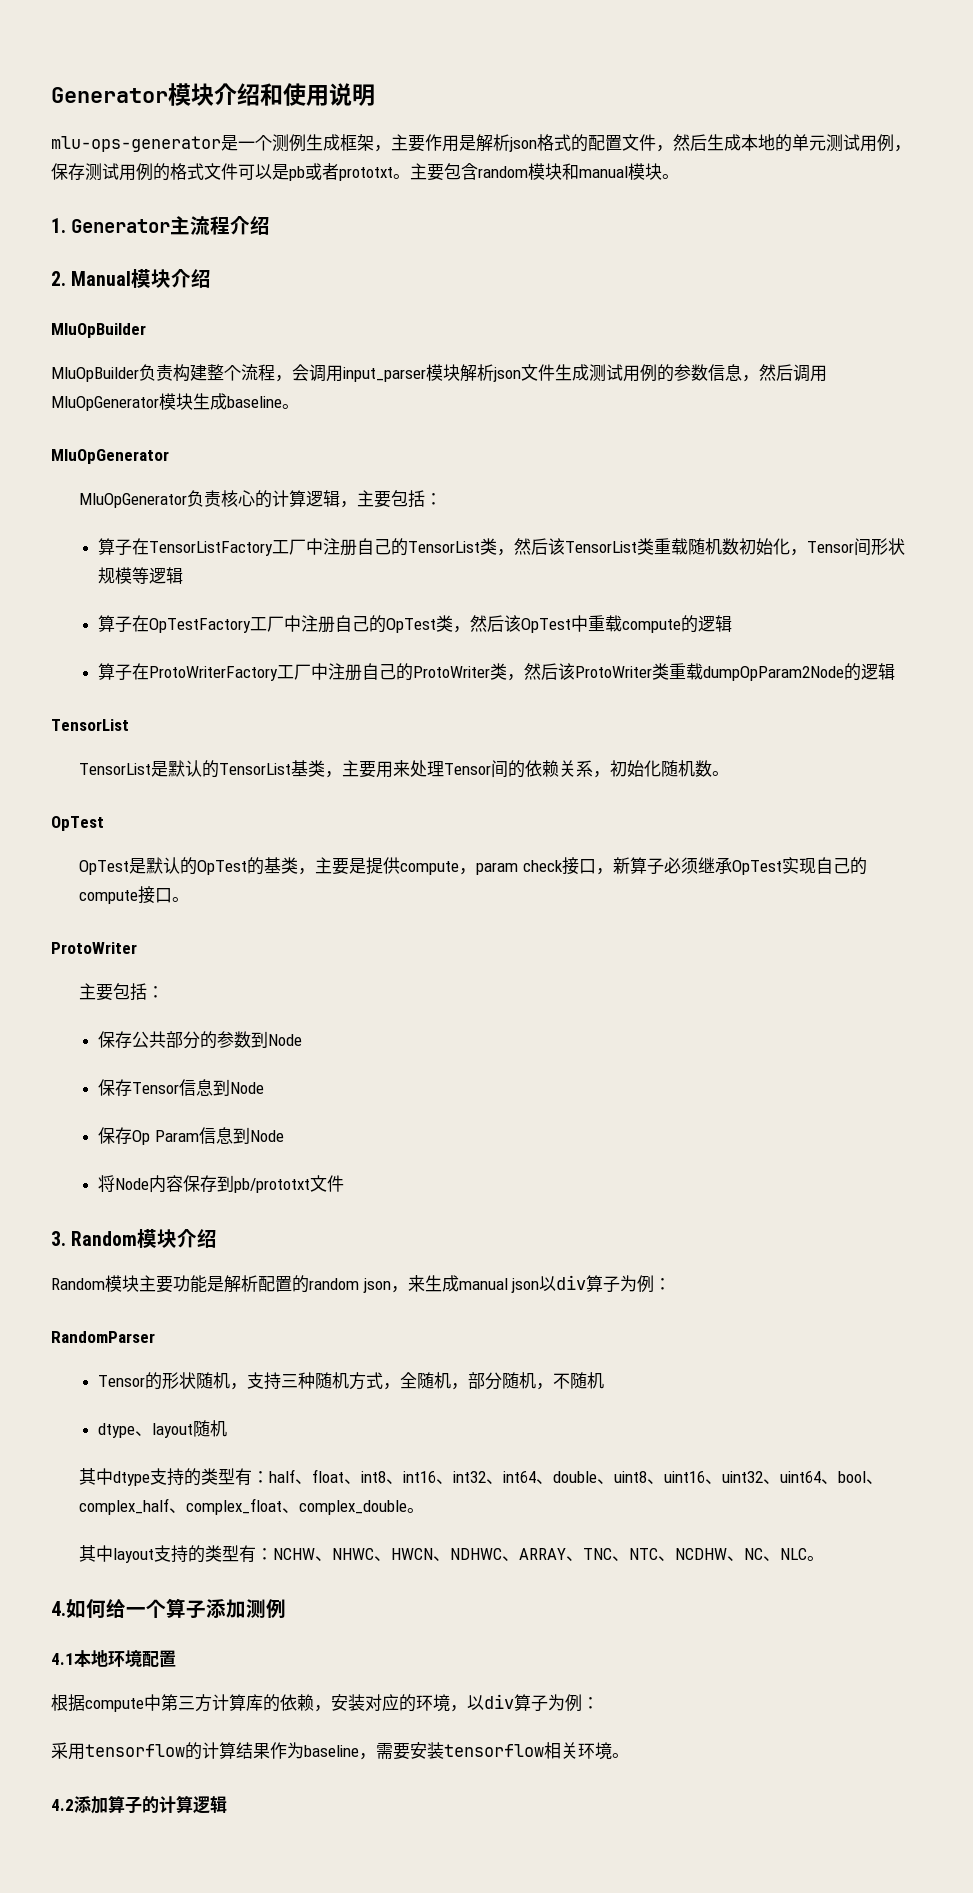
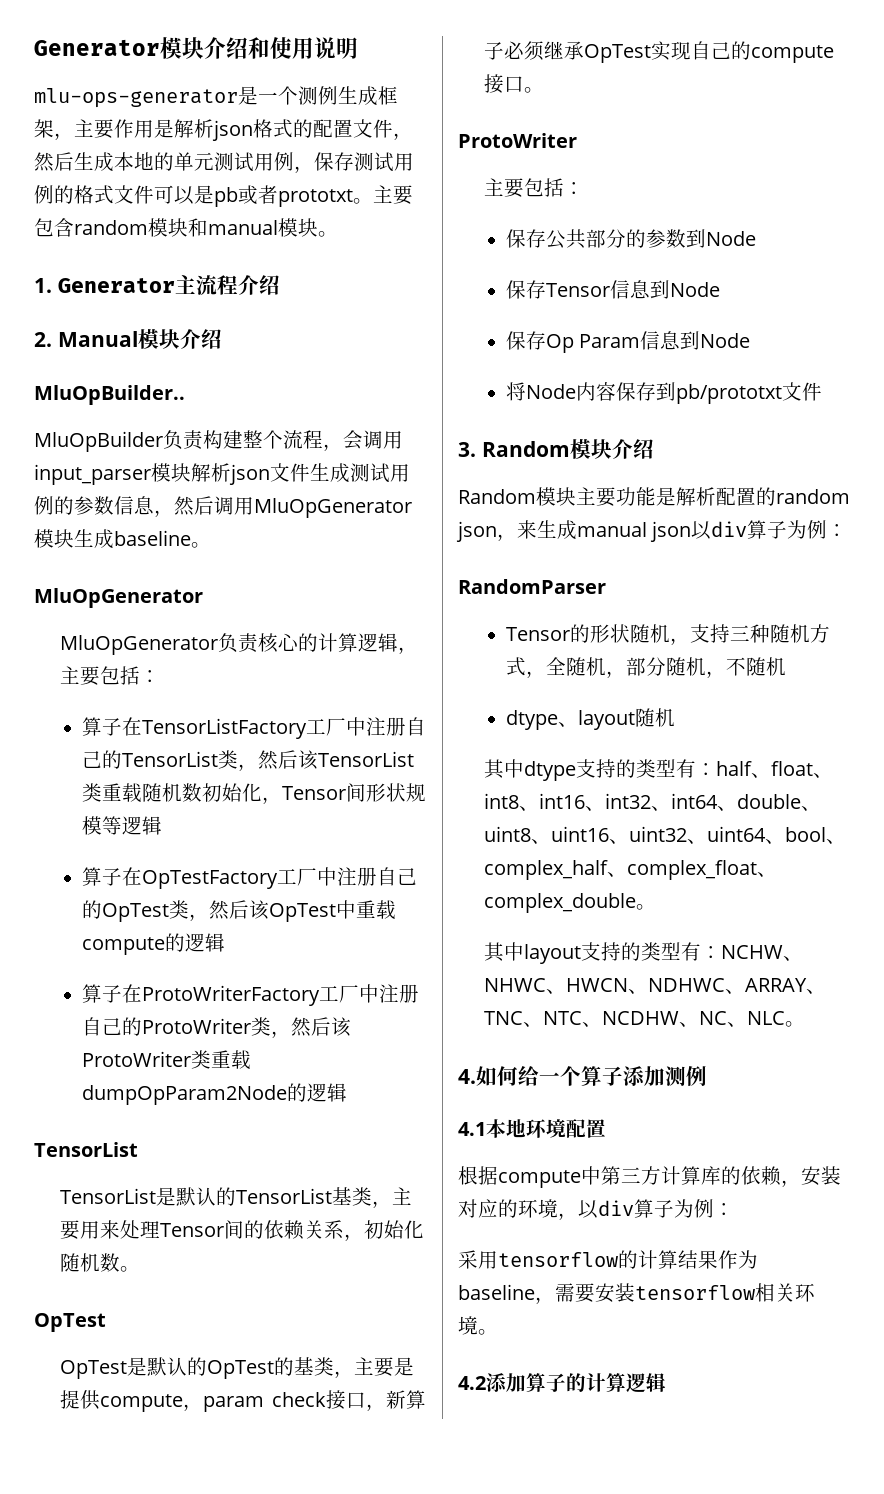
  2. Manual模块介绍
- MluOpBuilder
+ MluOpBuilder..

